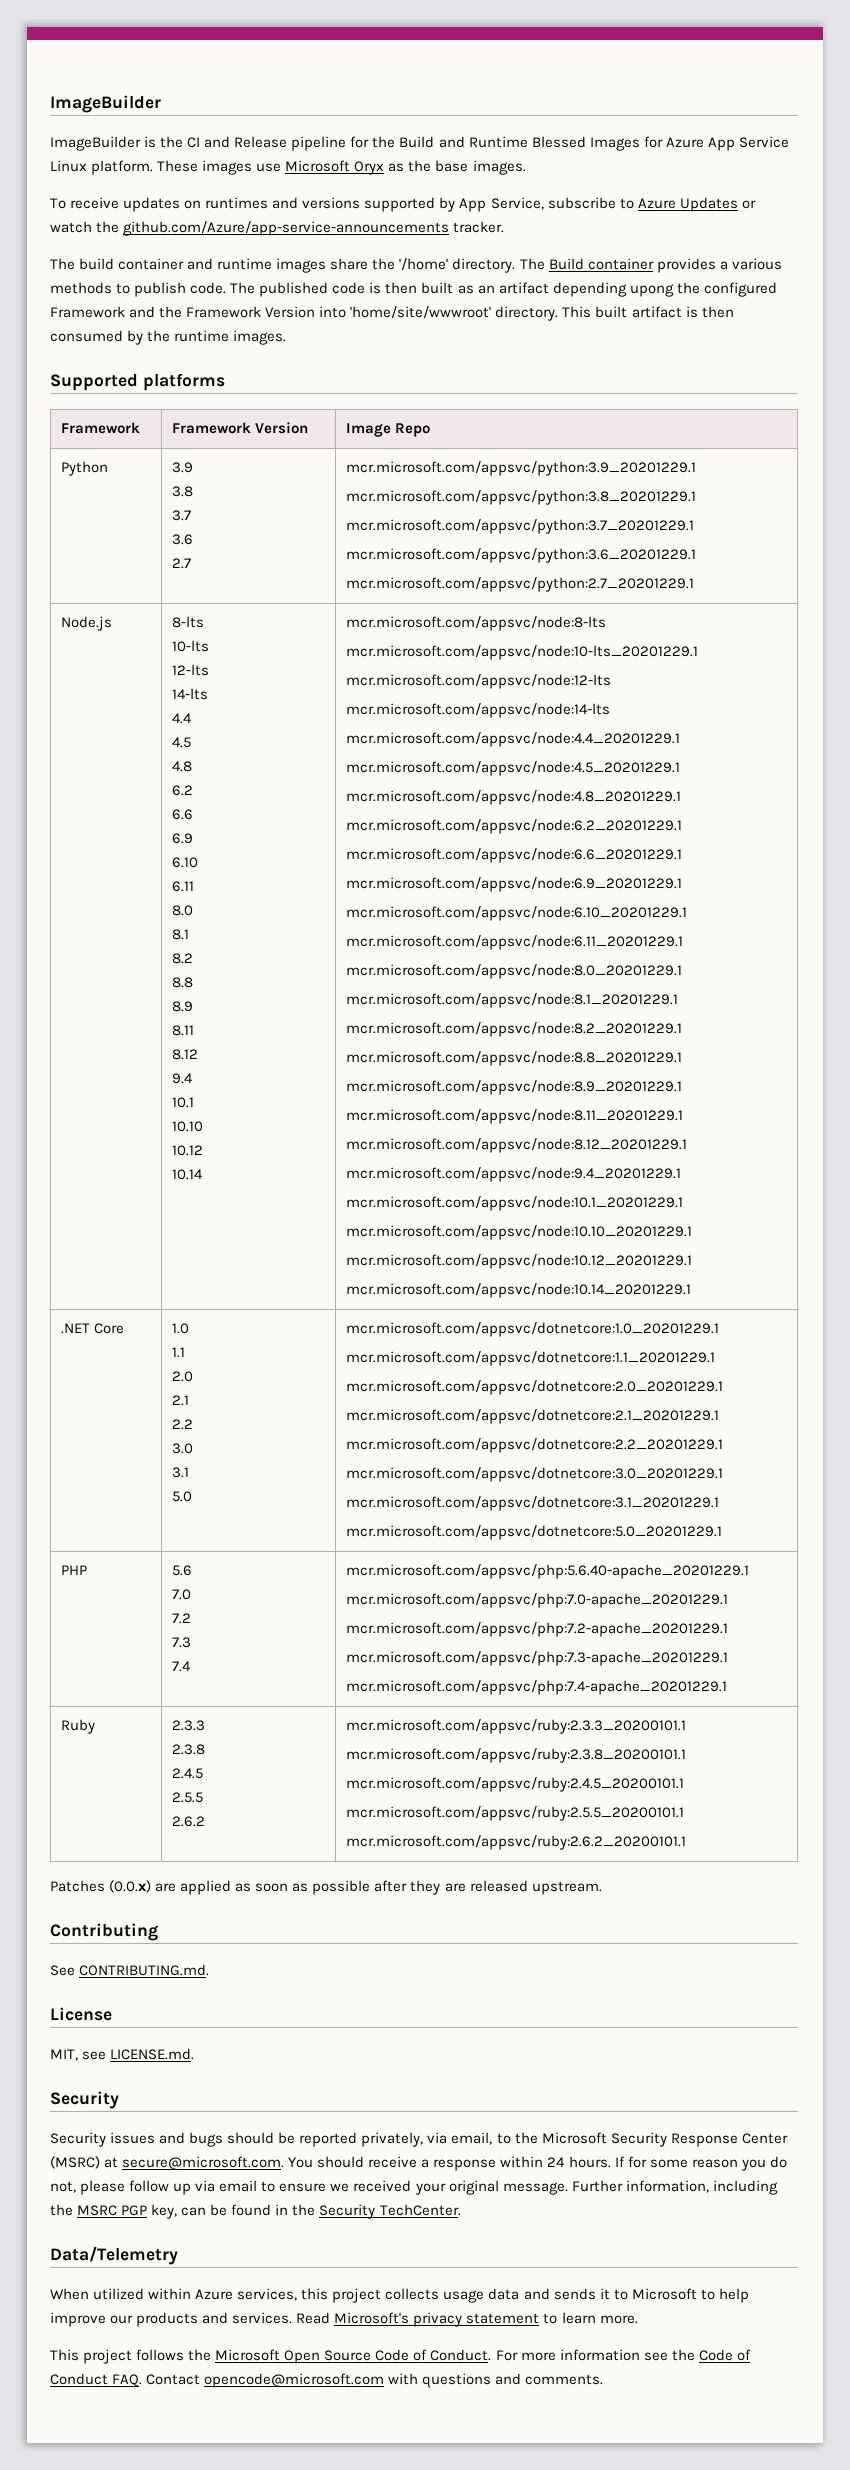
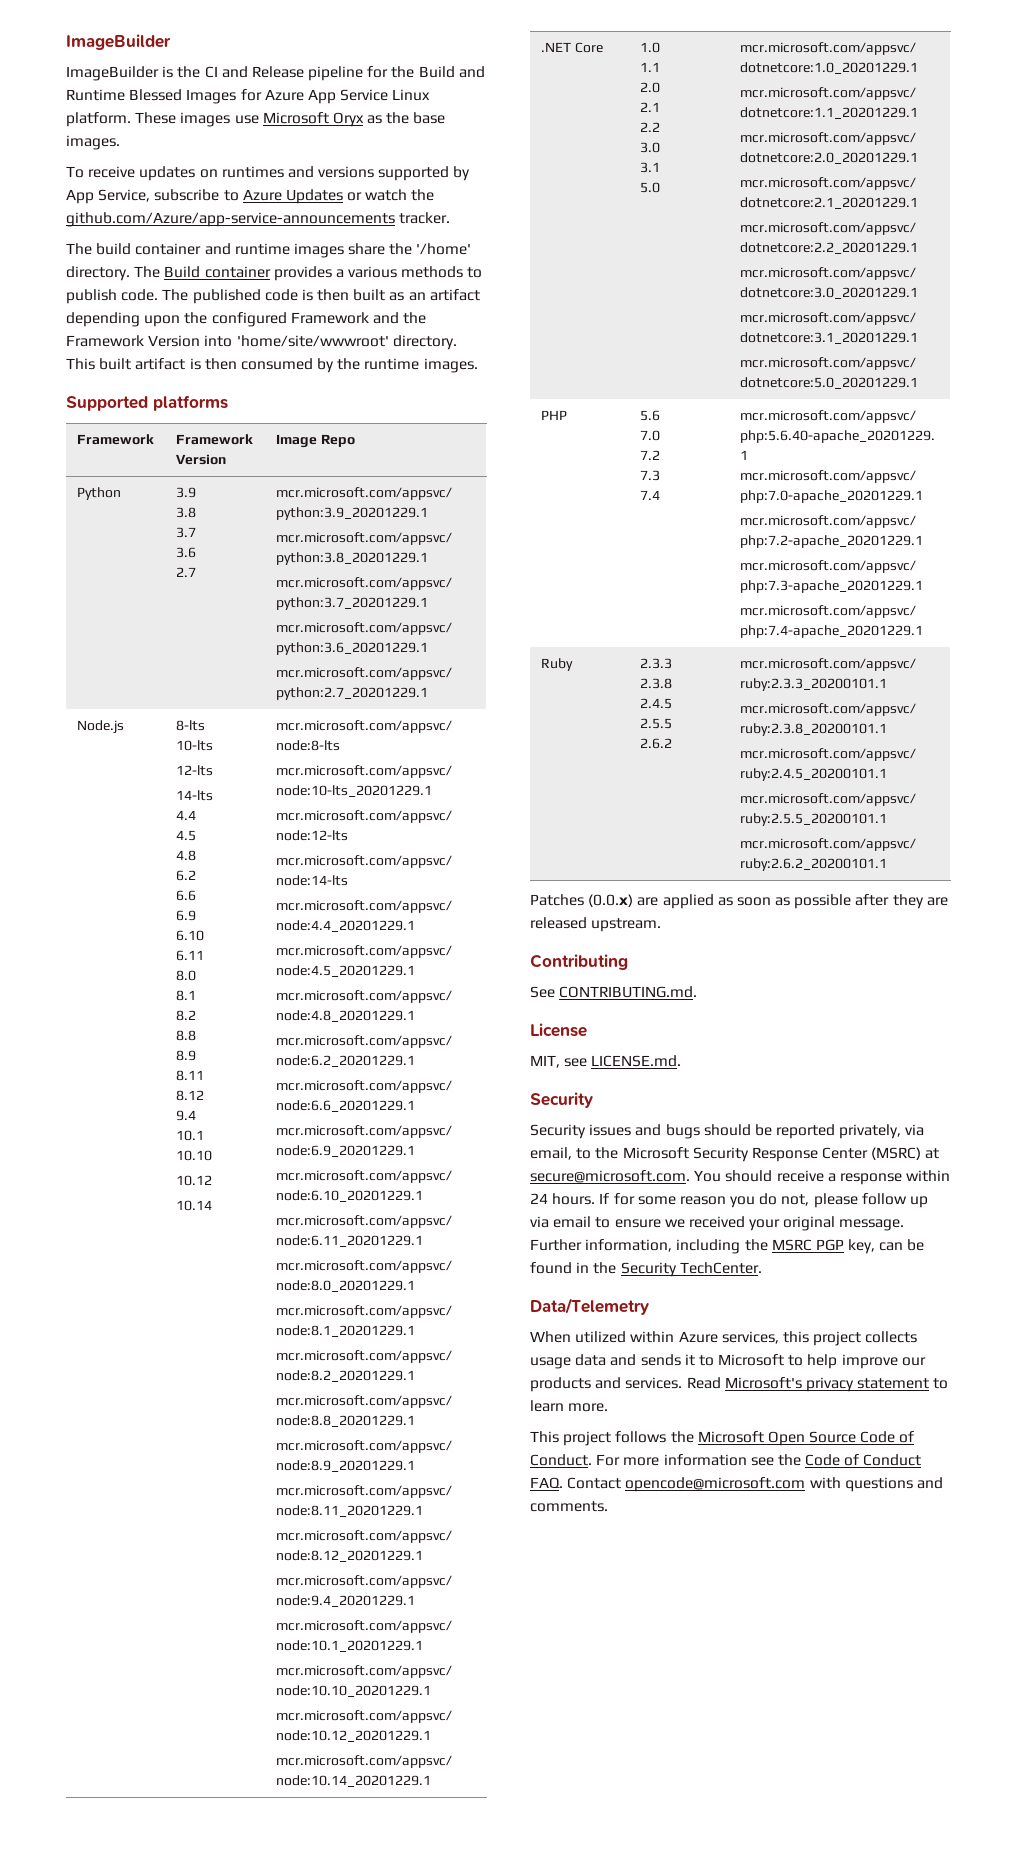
- The published code is then built as an artifact depending upong the configured Framework and the Framework Version into 'home/site/wwwroot' directory.
+ The published code is then built as an artifact depending upon the configured Framework and the Framework Version into 'home/site/wwwroot' directory.

